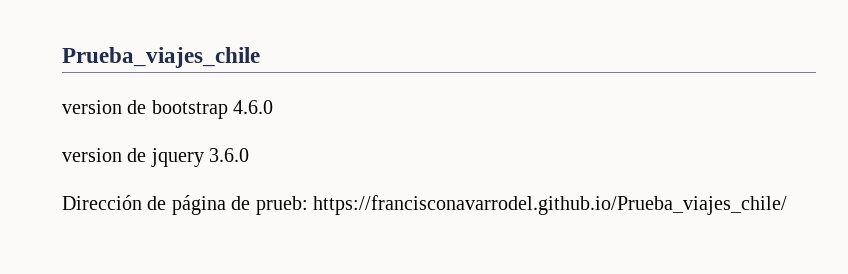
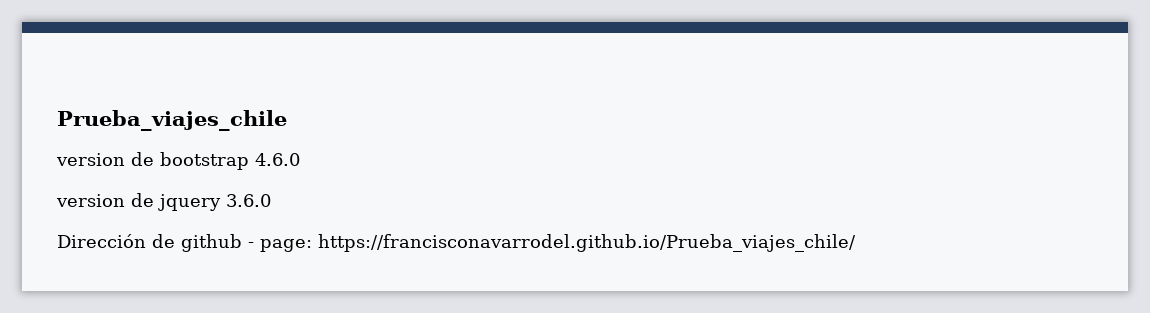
- Dirección de página de prueb: https://francisconavarrodel.github.io/Prueba_viajes_chile/
+ Dirección de github - page: https://francisconavarrodel.github.io/Prueba_viajes_chile/

